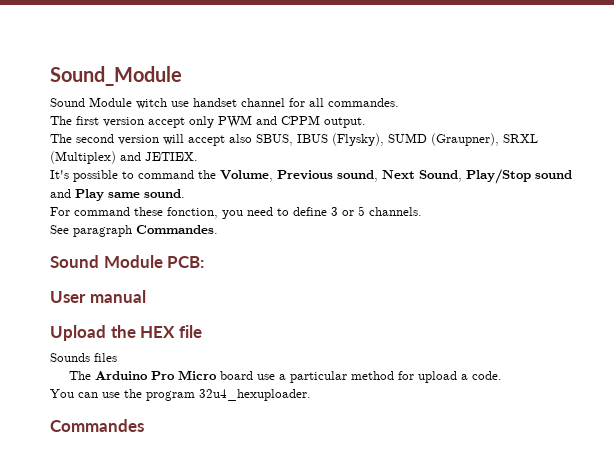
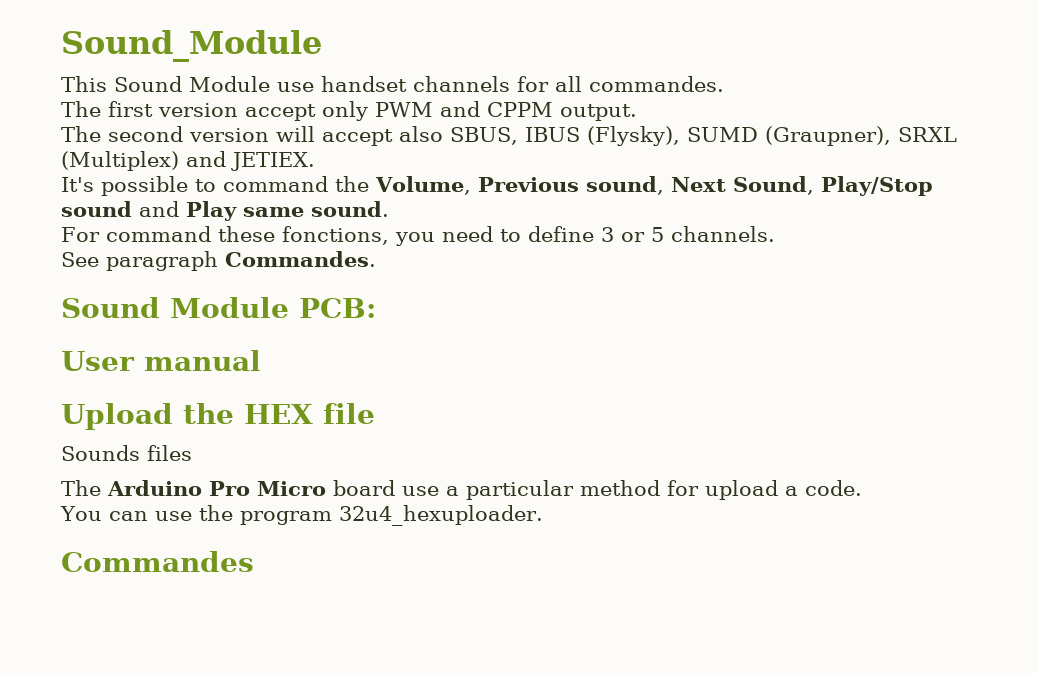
- Sound Module witch use handset channel for all commandes.
+ This Sound Module use handset channels for all commandes.
- For command these fonction, you need to define 3 or 5 channels.
+ For command these fonctions, you need to define 3 or 5 channels.

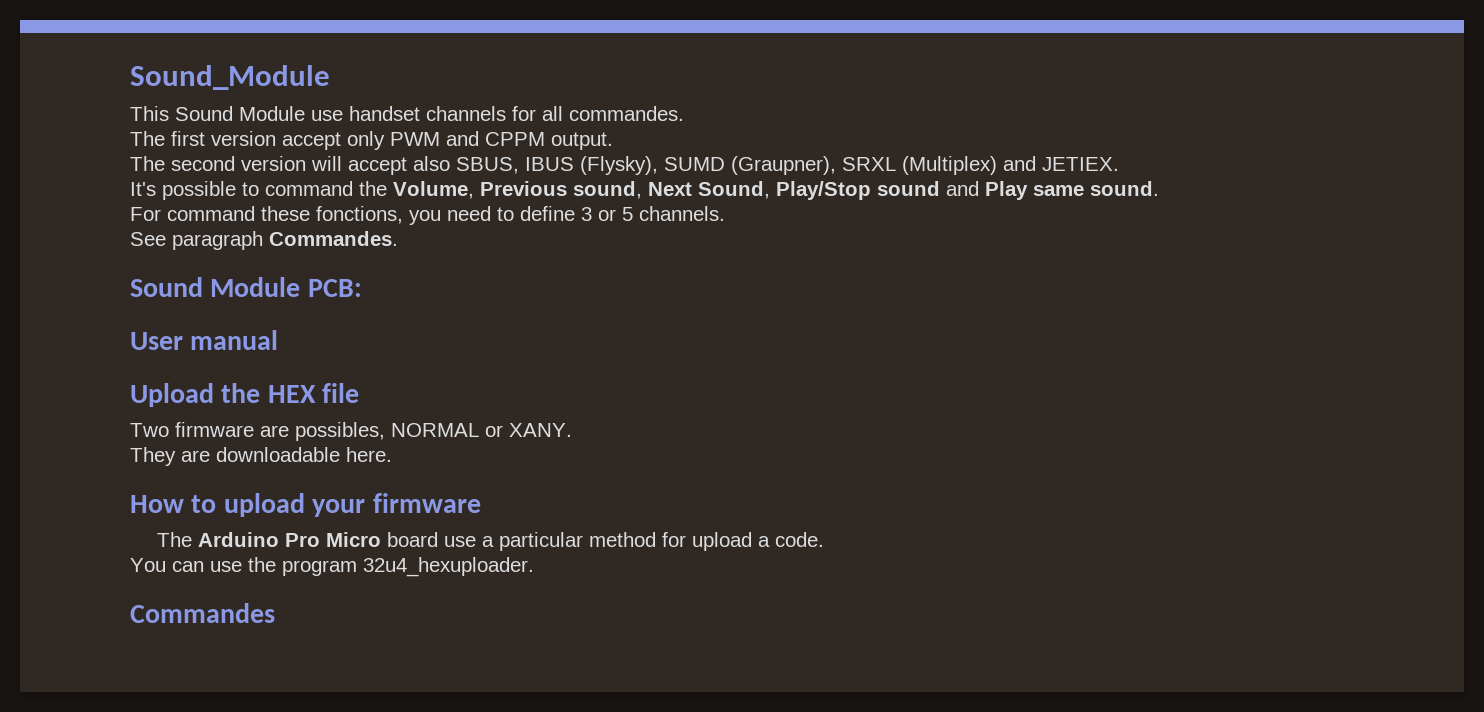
- Sounds files
+ Two firmware are possibles, NORMAL or XANY.
+ They are downloadable here.
+ How to upload your firmware

